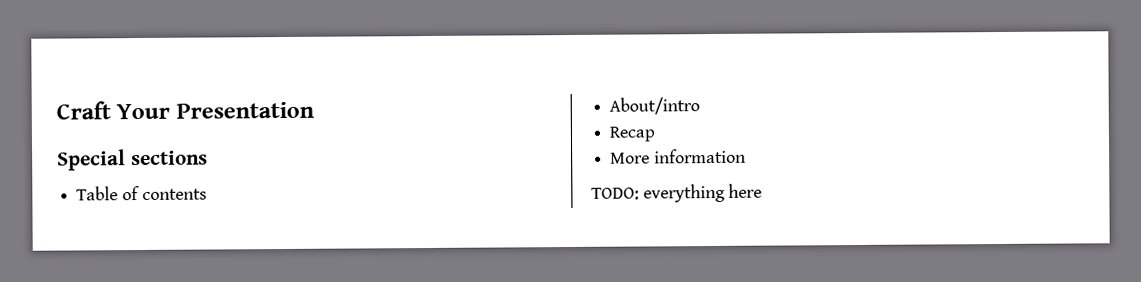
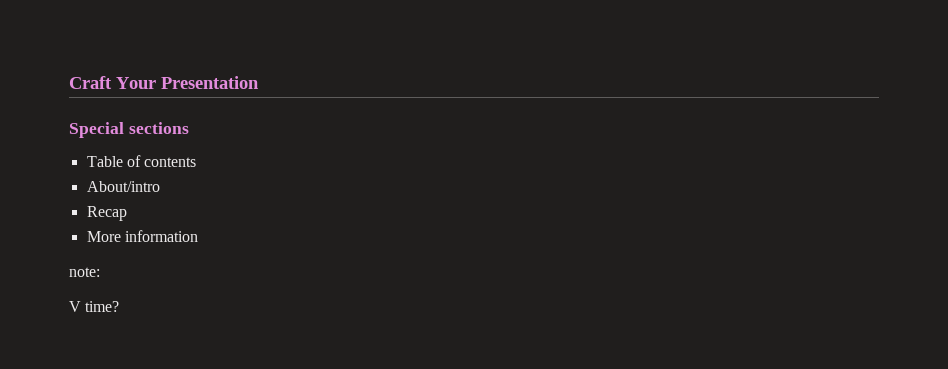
- TODO: everything here
+ note:
+ V time?

